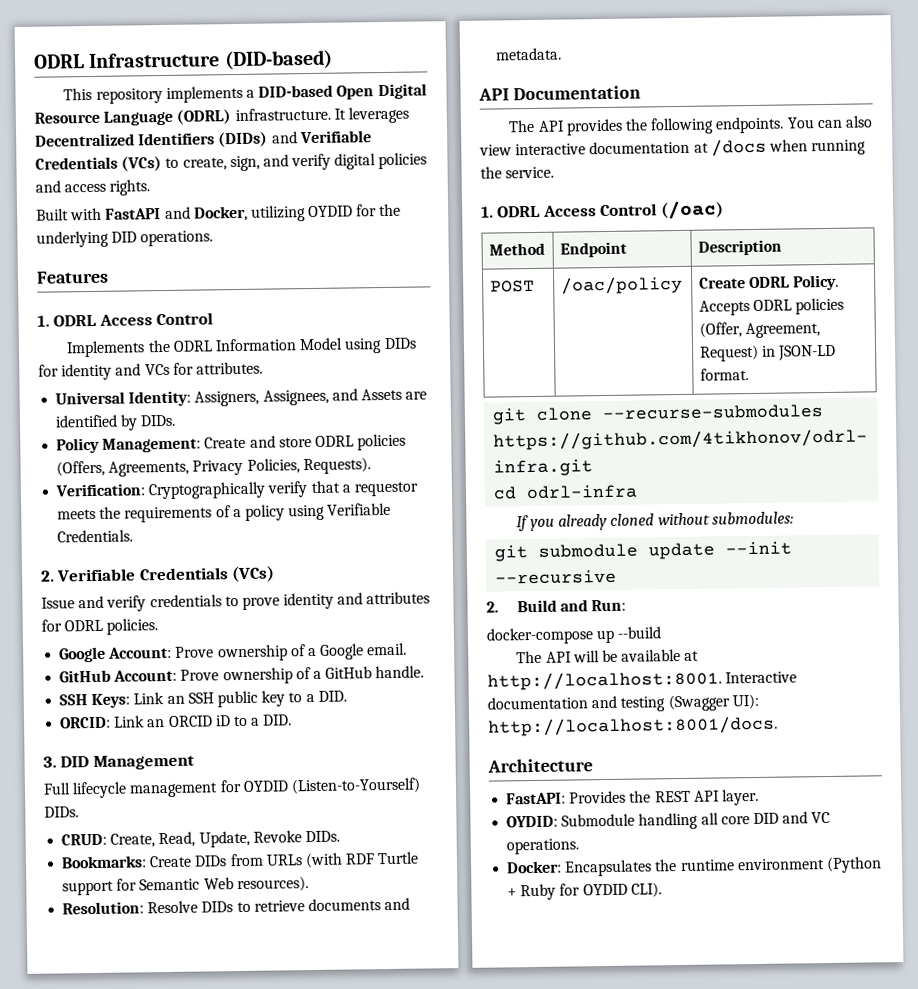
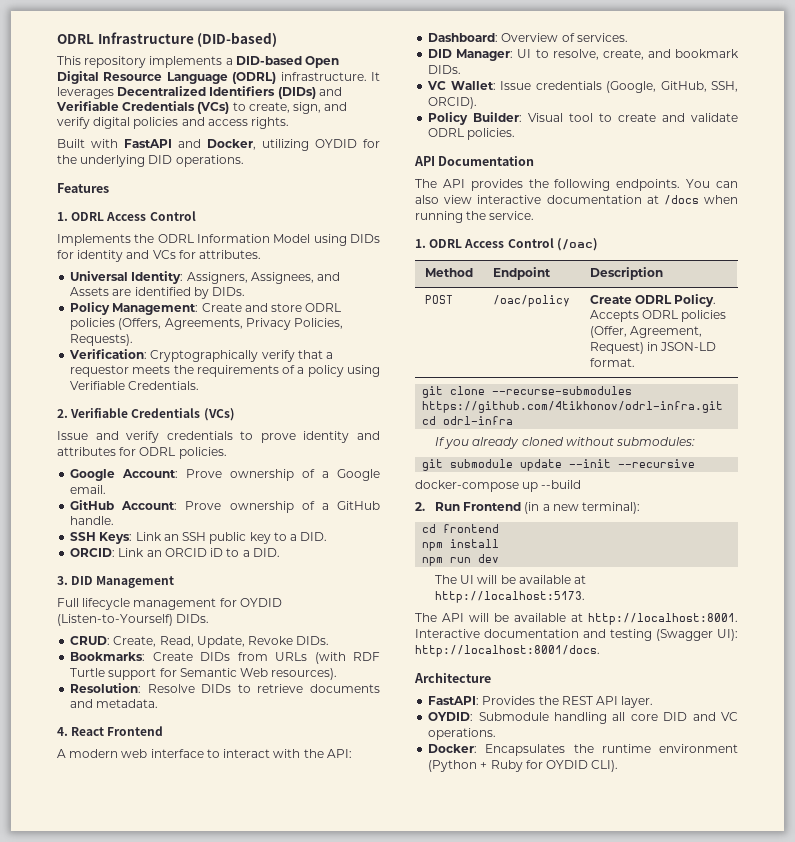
+ 4. React Frontend
+ A modern web interface to interact with the API:
+ Dashboard: Overview of services.
+ DID Manager: UI to resolve, create, and bookmark DIDs.
+ VC Wallet: Issue credentials (Google, GitHub, SSH, ORCID).
+ Policy Builder: Visual tool to create and validate ODRL policies.
- 2. Build and Run:
+ 2. Run Frontend (in a new terminal):
+ cd frontend
+ npm install
+ npm run dev
+ The UI will be available at http://localhost:5173.

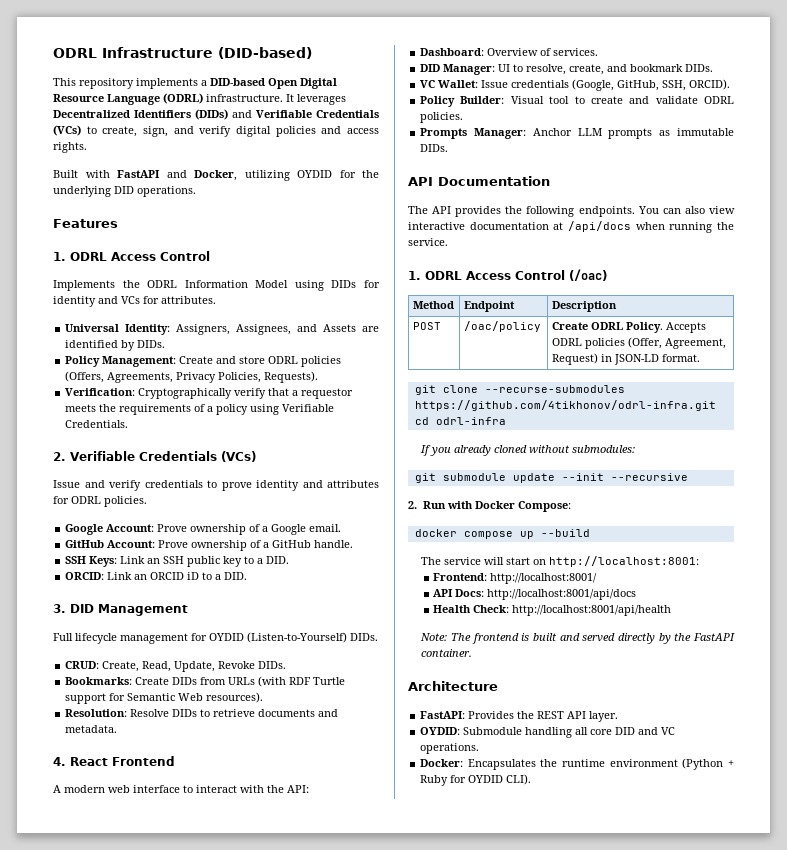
+ Prompts Manager: Anchor LLM prompts as immutable DIDs.
- You can also view interactive documentation at /docs when running the service.
+ You can also view interactive documentation at /api/docs when running the service.
- docker-compose up --build
- 2. Run Frontend (in a new terminal):
- cd frontend
- npm install
- npm run dev
- The UI will be available at http://localhost:5173.
- The API will be available at http://localhost:8001. Interactive documentation and testing (Swagger UI): http://localhost:8001/docs.
+ 2. Run with Docker Compose:
+ docker compose up --build
+ The service will start on http://localhost:8001:
+ Frontend: http://localhost:8001/
+ API Docs: http://localhost:8001/api/docs
+ Health Check: http://localhost:8001/api/health
+ Note: The frontend is built and served directly by the FastAPI container.

